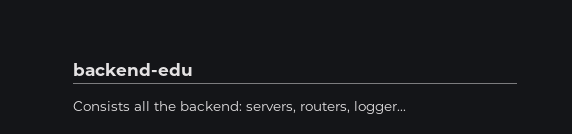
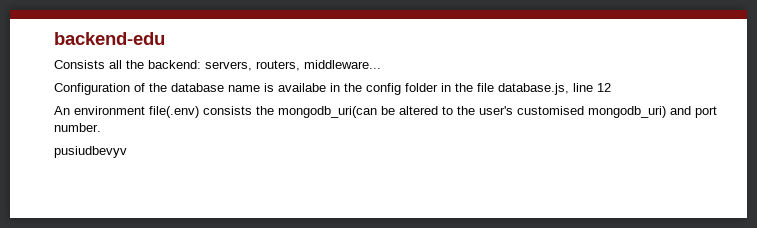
- Consists all the backend: servers, routers, logger...
+ Consists all the backend: servers, routers, middleware...
+ Configuration of the database name is availabe in the config folder in the file database.js, line 12
+ An environment file(.env) consists the mongodb_uri(can be altered to the user's customised mongodb_uri) and port number.
+ pusiudbevyv

